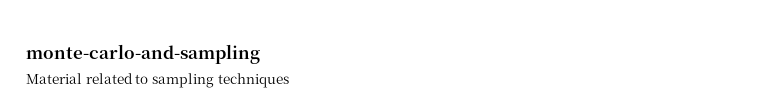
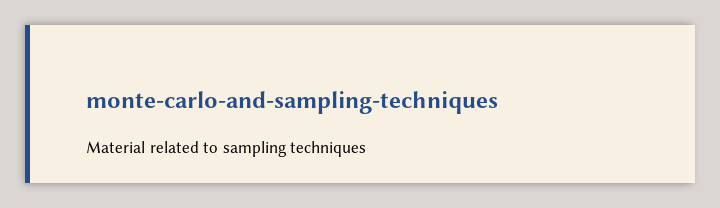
- monte-carlo-and-sampling
+ monte-carlo-and-sampling-techniques

